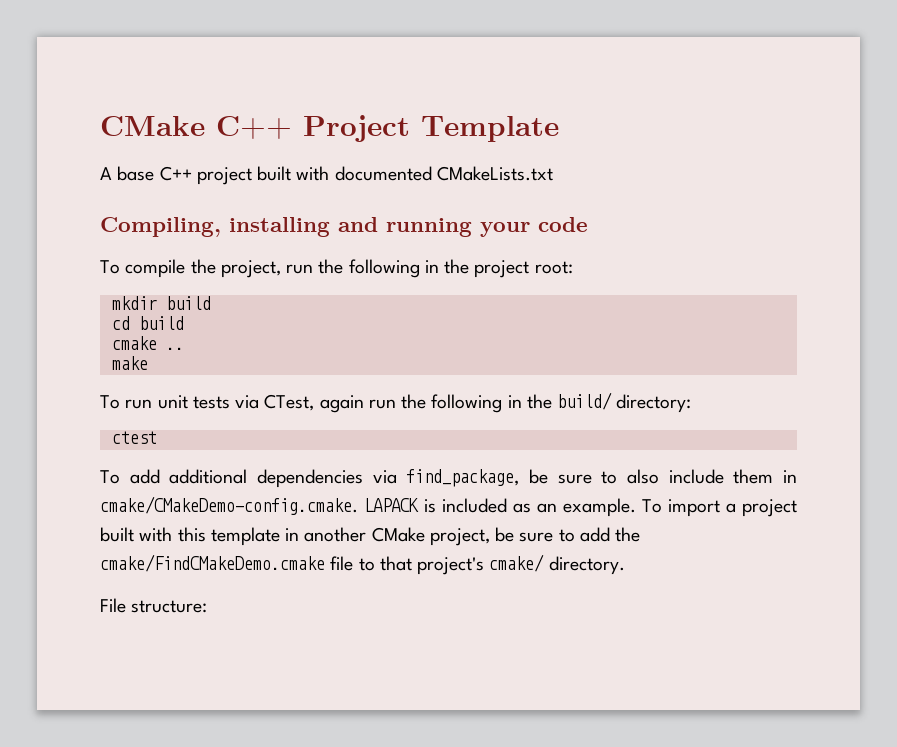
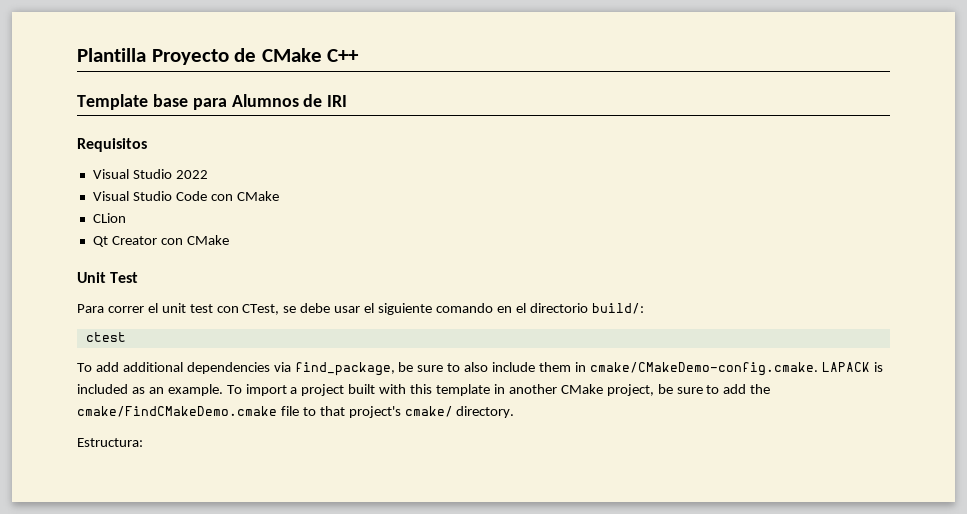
- CMake C++ Project Template
- A base C++ project built with documented CMakeLists.txt
- Compiling, installing and running your code
- To compile the project, run the following in the project root:
- mkdir build
- cd build
- cmake ..
- make
- To run unit tests via CTest, again run the following in the build/ directory:
+ Plantilla Proyecto de CMake C++
+ Template base para Alumnos de IRI
+ Requisitos
+ Visual Studio 2022
+ Visual Studio Code con CMake
+ CLion
+ Qt Creator con CMake
+ Unit Test
+ Para correr el unit test con CTest, se debe usar el siguiente comando en el directorio build/:
- File structure:
+ Estructura:

